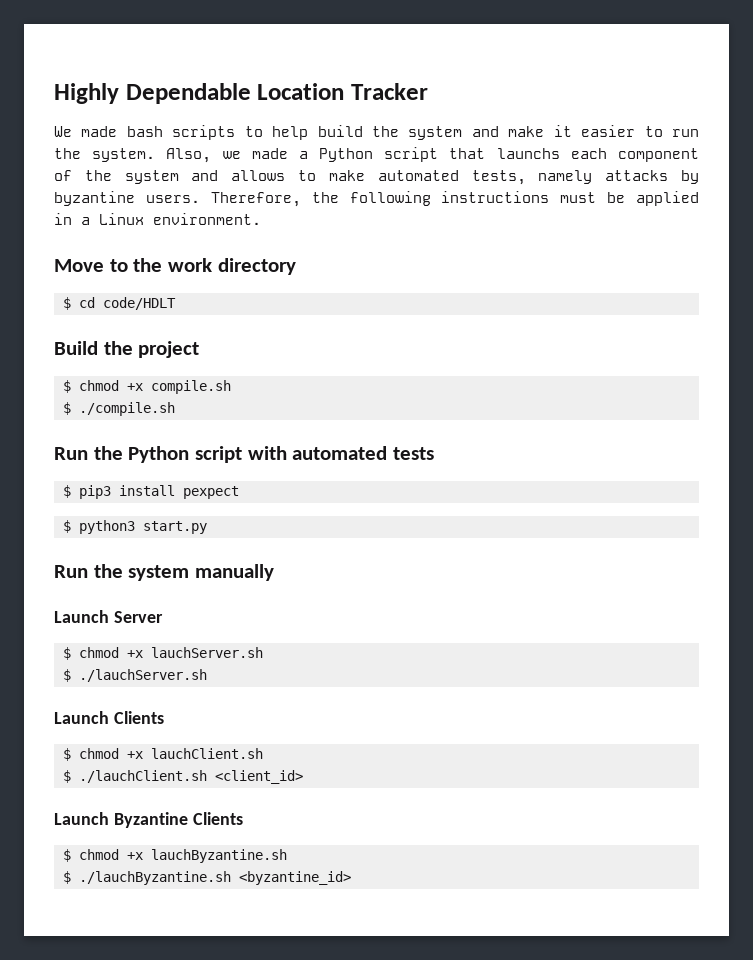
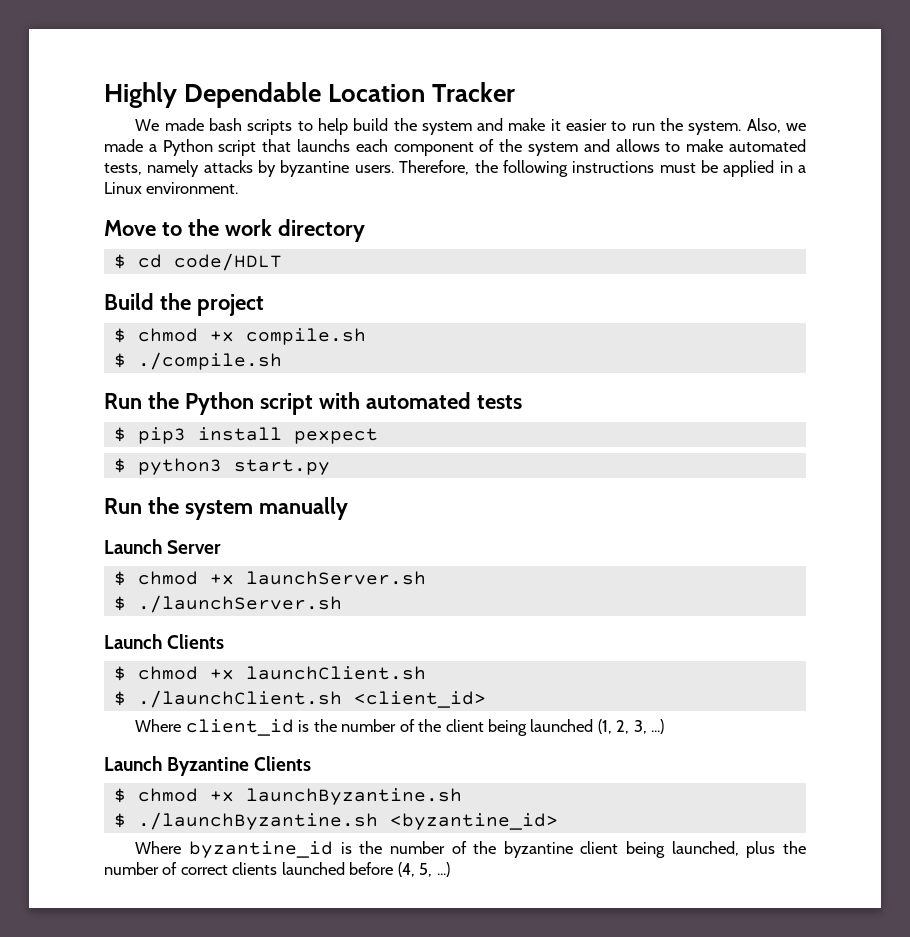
- $ chmod +x lauchServer.sh
- $ ./lauchServer.sh
+ $ chmod +x launchServer.sh
+ $ ./launchServer.sh
- $ chmod +x lauchClient.sh
- $ ./lauchClient.sh <client_id>
+ $ chmod +x launchClient.sh
+ $ ./launchClient.sh <client_id>
+ Where client_id is the number of the client being launched (1, 2, 3, ...)
- $ chmod +x lauchByzantine.sh
- $ ./lauchByzantine.sh <byzantine_id>
+ $ chmod +x launchByzantine.sh
+ $ ./launchByzantine.sh <byzantine_id>
+ Where byzantine_id is the number of the byzantine client being launched, plus the number of correct clients launched before (4, 5, ...)

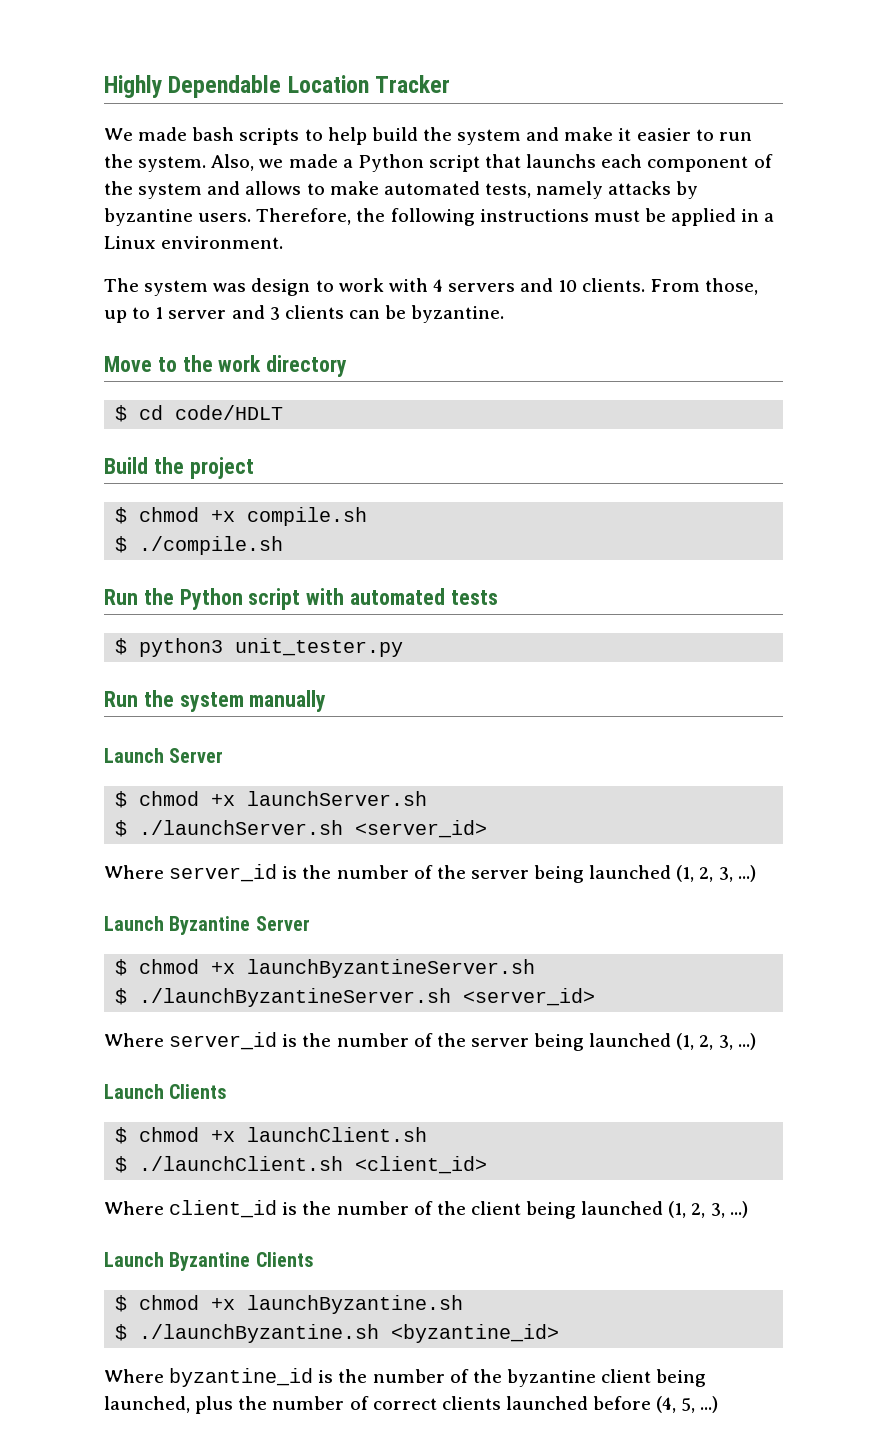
+ The system was design to work with 4 servers and 10 clients. From those, up to 1 server and 3 clients can be byzantine.
- $ pip3 install pexpect
- $ python3 start.py
+ $ python3 unit_tester.py
- $ ./launchServer.sh
+ $ ./launchServer.sh <server_id>
+ Where server_id is the number of the server being launched (1, 2, 3, ...)
+ Launch Byzantine Server
+ $ chmod +x launchByzantineServer.sh
+ $ ./launchByzantineServer.sh <server_id>
+ Where server_id is the number of the server being launched (1, 2, 3, ...)

